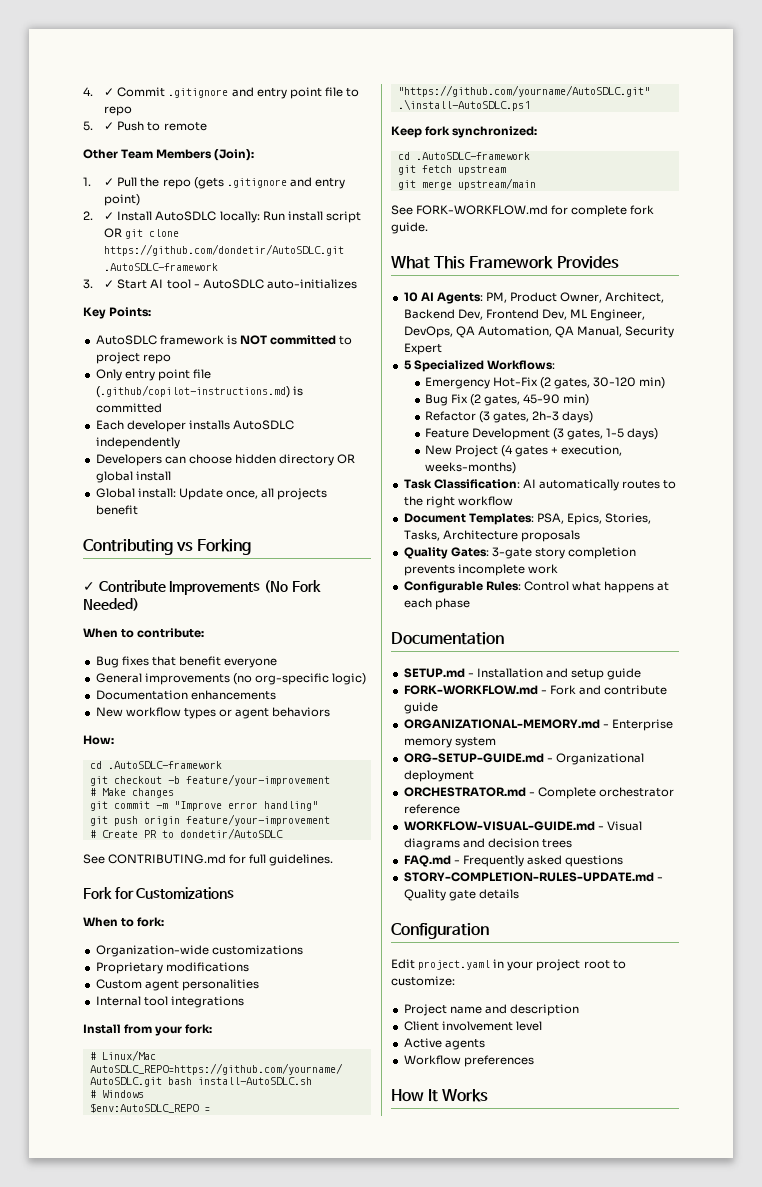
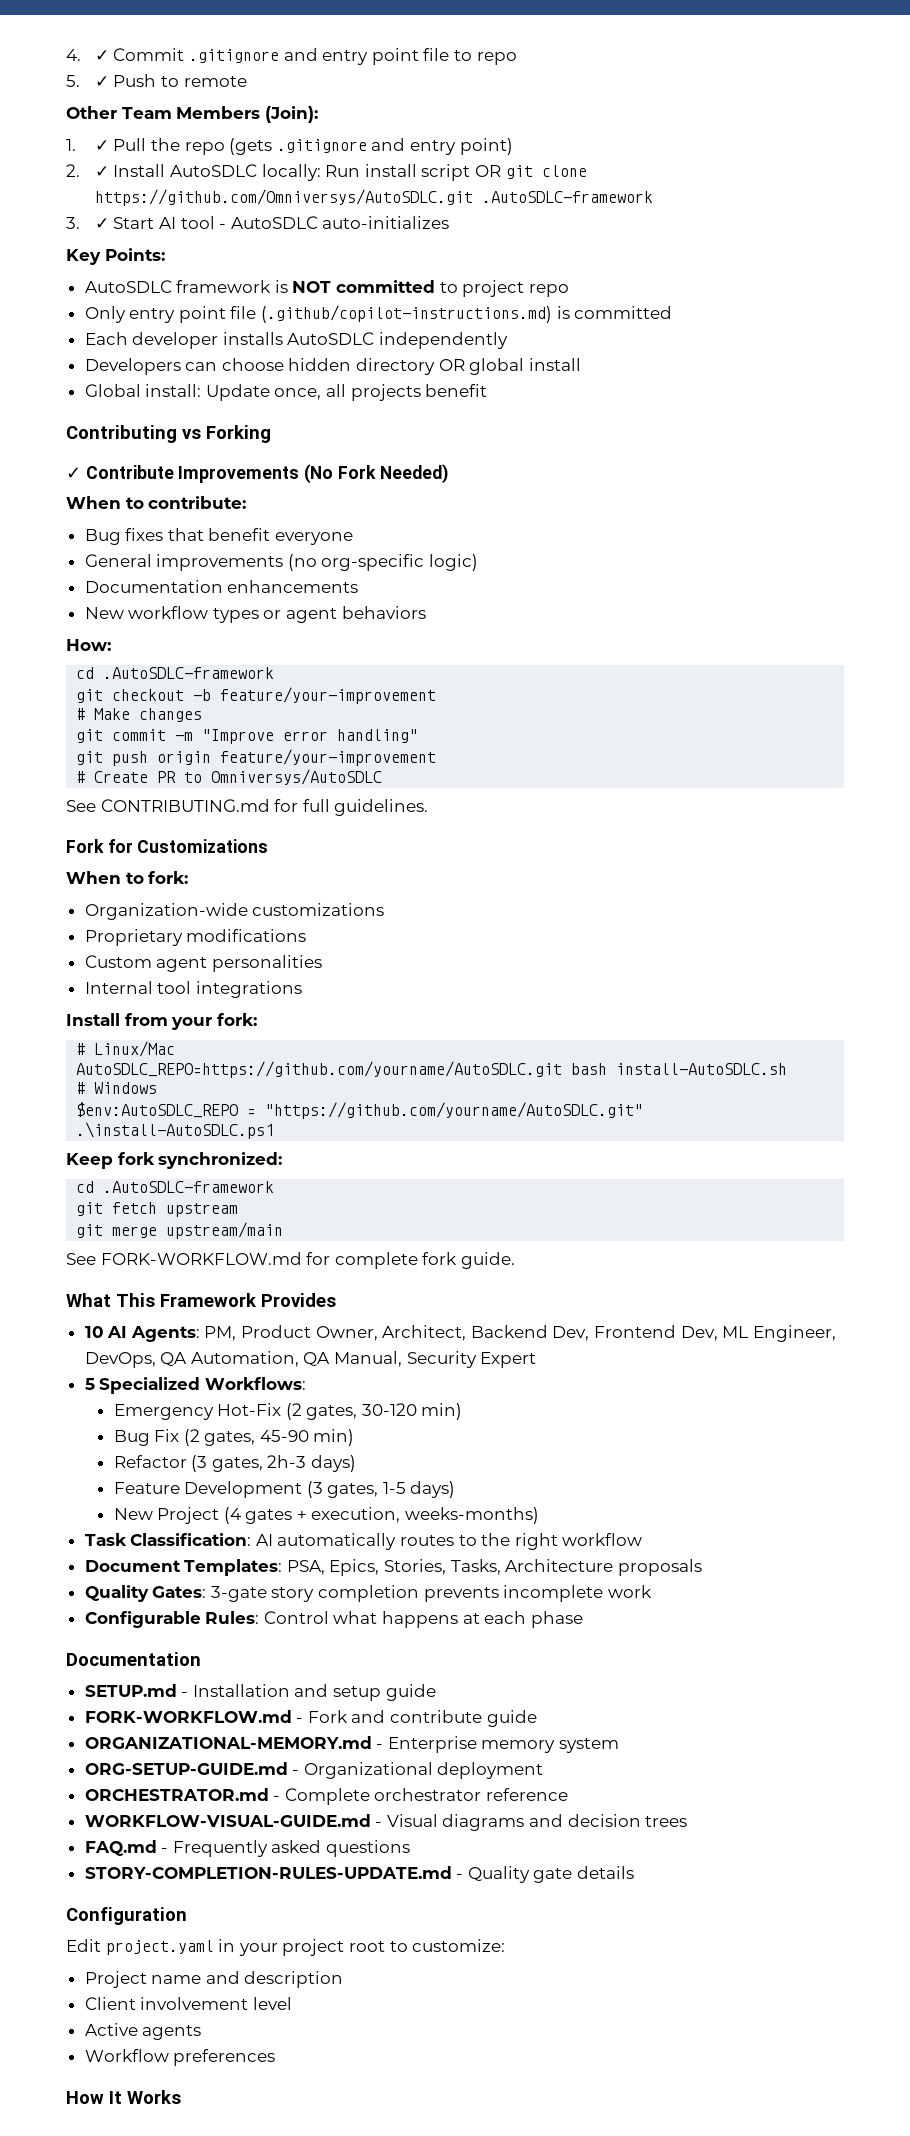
- 2. ✓ Install AutoSDLC locally: Run install script OR git clone https://github.com/dondetir/AutoSDLC.git .AutoSDLC-framework
+ 2. ✓ Install AutoSDLC locally: Run install script OR git clone https://github.com/Omniversys/AutoSDLC.git .AutoSDLC-framework
- # Create PR to dondetir/AutoSDLC
+ # Create PR to Omniversys/AutoSDLC

